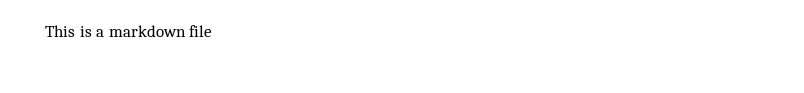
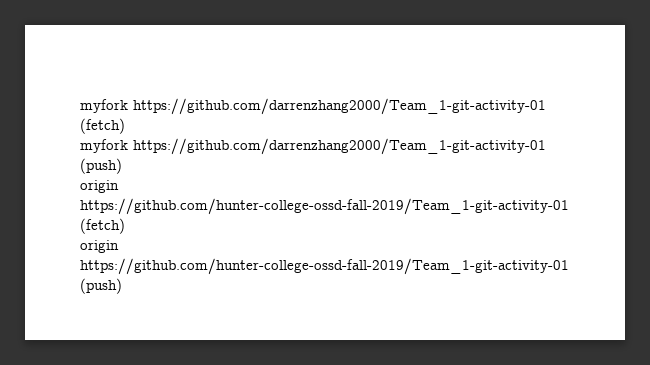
- This is a markdown file
+ myfork https://github.com/darrenzhang2000/Team_1-git-activity-01 (fetch)
+ myfork https://github.com/darrenzhang2000/Team_1-git-activity-01 (push)
+ origin https://github.com/hunter-college-ossd-fall-2019/Team_1-git-activity-01 (fetch)
+ origin https://github.com/hunter-college-ossd-fall-2019/Team_1-git-activity-01 (push)

